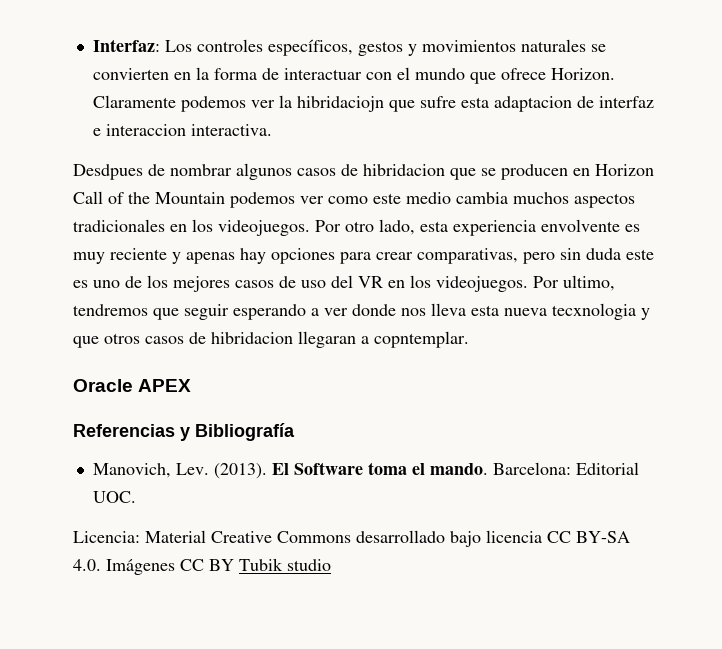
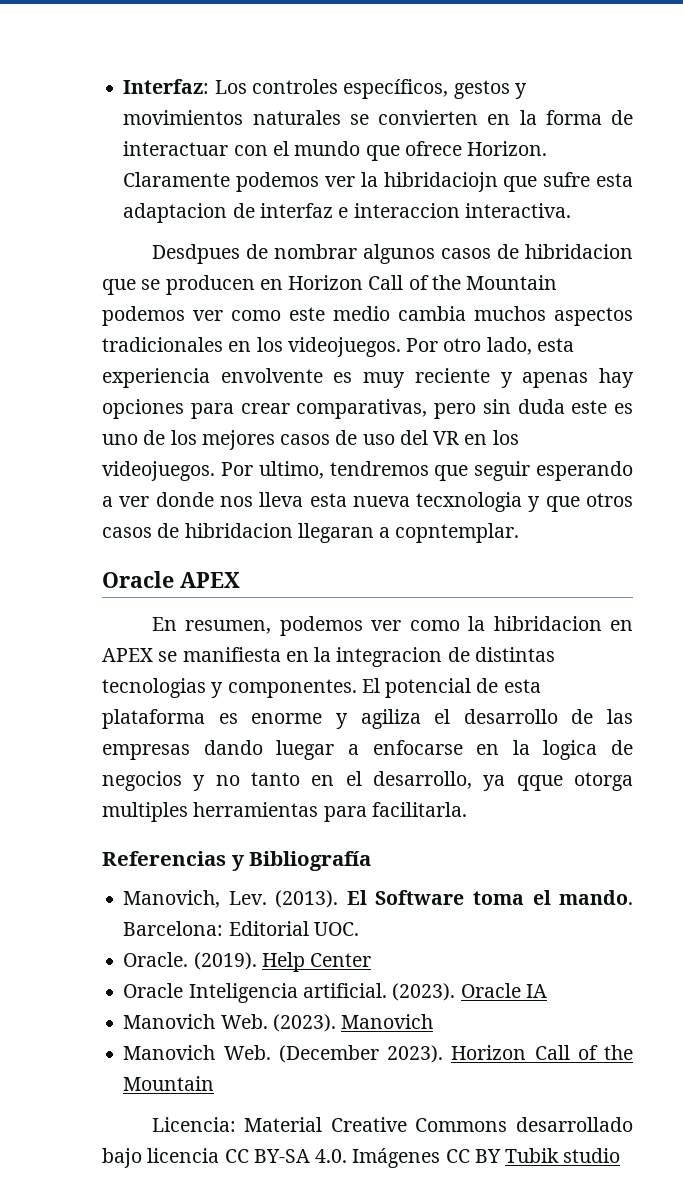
+ En resumen, podemos ver como la hibridacion en APEX se manifiesta en la integracion de distintas tecnologias y componentes. El potencial de esta plataforma es enorme y agiliza el desarrollo de las empresas dando luegar a enfocarse en la logica de negocios y no tanto en el desarrollo, ya qque otorga multiples herramientas para facilitarla.
+ Oracle. (2019). Help Center
+ Oracle Inteligencia artificial. (2023). Oracle IA
+ Manovich Web. (2023). Manovich
+ Manovich Web. (December 2023). Horizon Call of the Mountain

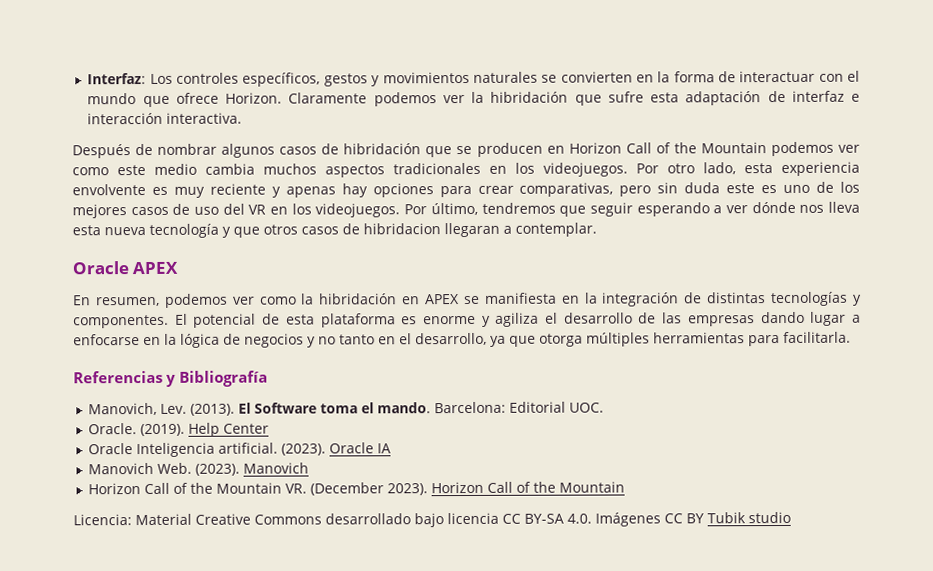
- Claramente podemos ver la hibridaciojn que sufre esta adaptacion de interfaz e interaccion interactiva.
+ Claramente podemos ver la hibridación que sufre esta adaptación de interfaz e interacción interactiva.
- Desdpues de nombrar algunos casos de hibridacion que se producen en Horizon Call of the Mountain podemos ver como este medio cambia muchos aspectos tradicionales en los videojuegos.
+ Después de nombrar algunos casos de hibridación que se producen en Horizon Call of the Mountain podemos ver como este medio cambia muchos aspectos tradicionales en los videojuegos.
- Por ultimo, tendremos que seguir esperando a ver donde nos lleva esta nueva tecxnologia y que otros casos de hibridacion llegaran a copntemplar.
+ Por último, tendremos que seguir esperando a ver dónde nos lleva esta nueva tecnología y que otros casos de hibridacion llegaran a contemplar.
- En resumen, podemos ver como la hibridacion en APEX se manifiesta en la integracion de distintas tecnologias y componentes.
+ En resumen, podemos ver como la hibridación en APEX se manifiesta en la integración de distintas tecnologías y componentes.
- El potencial de esta plataforma es enorme y agiliza el desarrollo de las empresas dando luegar a enfocarse en la logica de negocios y no tanto en el desarrollo, ya qque otorga multiples herramientas para facilitarla.
+ El potencial de esta plataforma es enorme y agiliza el desarrollo de las empresas dando lugar a enfocarse en la lógica de negocios y no tanto en el desarrollo, ya que otorga múltiples herramientas para facilitarla.
- Manovich Web. (December 2023).
+ Horizon Call of the Mountain VR. (December 2023).

